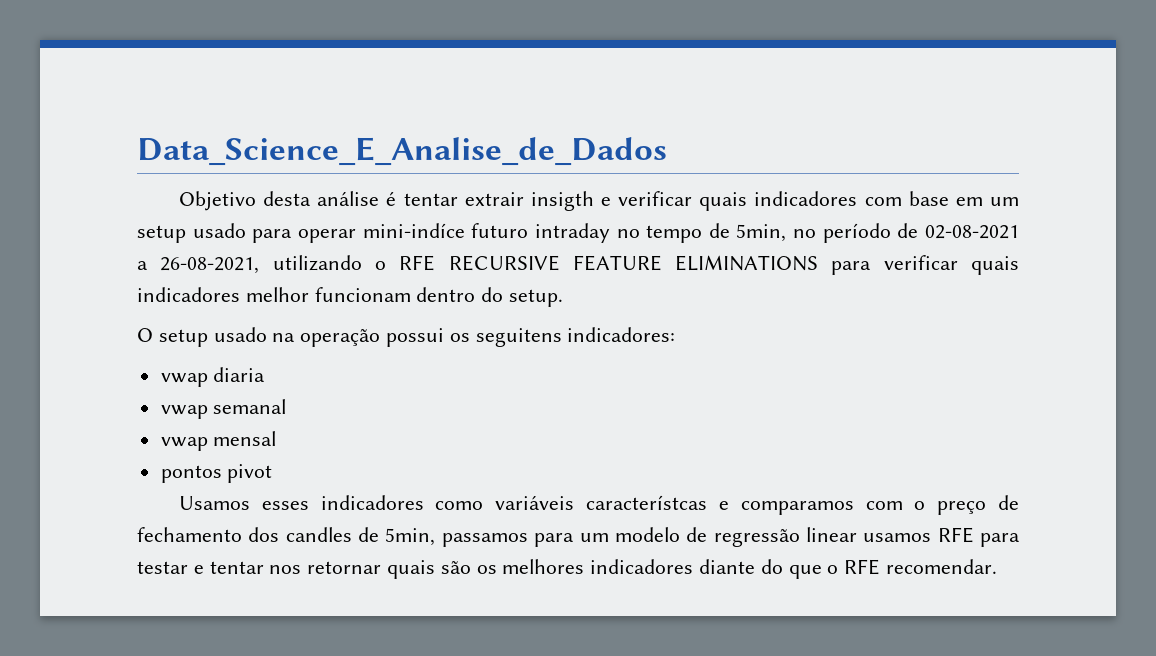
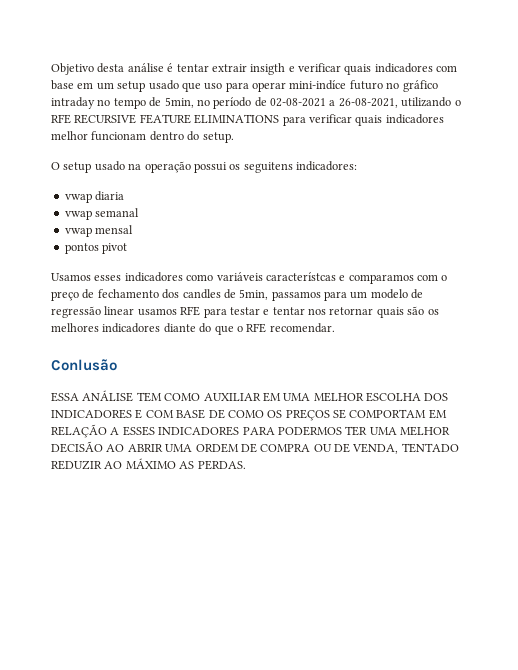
- Data_Science_E_Analise_de_Dados
- Objetivo desta análise é tentar extrair insigth e verificar quais indicadores com base em um setup usado para operar mini-indíce futuro intraday no tempo de 5min, no período de 02-08-2021 a 26-08-2021, utilizando o RFE RECURSIVE FEATURE ELIMINATIONS para verificar quais indicadores melhor funcionam dentro do setup.
+ Objetivo desta análise é tentar extrair insigth e verificar quais indicadores com base em um setup usado que uso para operar mini-indíce futuro no gráfico intraday no tempo de 5min, no período de 02-08-2021 a 26-08-2021, utilizando o RFE RECURSIVE FEATURE ELIMINATIONS para verificar quais indicadores melhor funcionam dentro do setup.
+ Conlusão
+ ESSA ANÁLISE TEM COMO AUXILIAR EM UMA MELHOR ESCOLHA DOS INDICADORES E COM BASE DE COMO OS PREÇOS SE COMPORTAM EM RELAÇÃO A ESSES INDICADORES PARA PODERMOS TER UMA MELHOR DECISÃO AO ABRIR UMA ORDEM DE COMPRA OU DE VENDA, TENTADO REDUZIR AO MÁXIMO AS PERDAS.

